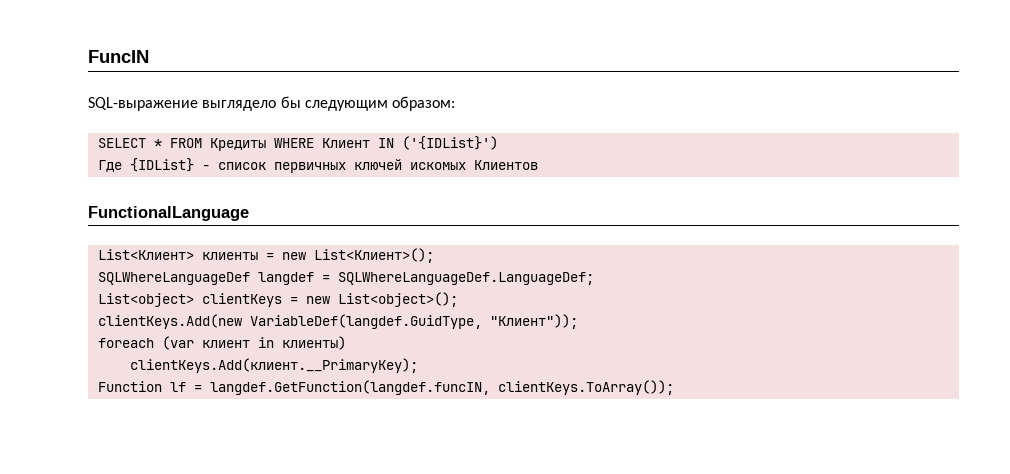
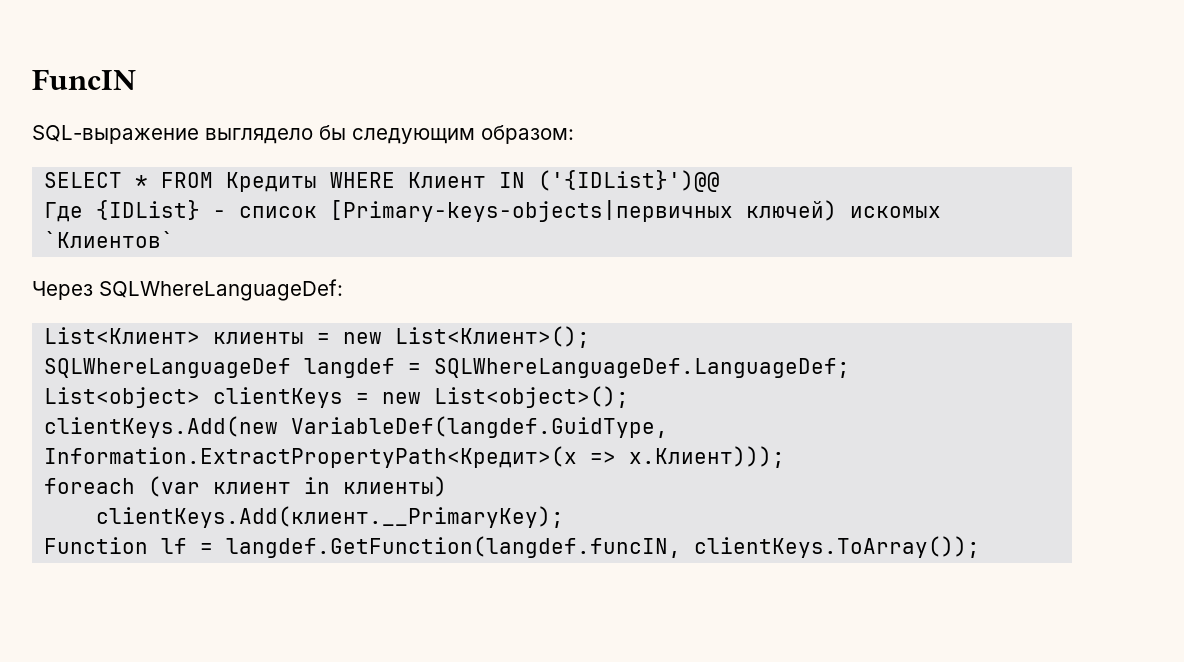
- SELECT * FROM Кредиты WHERE Клиент IN ('{IDList}')
+ SELECT * FROM Кредиты WHERE Клиент IN ('{IDList}')@@
- Где {IDList} - список первичных ключей искомых Клиентов
- FunctionalLanguage
+ Где {IDList} - список [Primary-keys-objects|первичных ключей) искомых `Клиентов`
+ Через SQLWhereLanguageDef:
- clientKeys.Add(new VariableDef(langdef.GuidType, "Клиент"));
+ clientKeys.Add(new VariableDef(langdef.GuidType, Information.ExtractPropertyPath<Кредит>(x => x.Клиент)));

